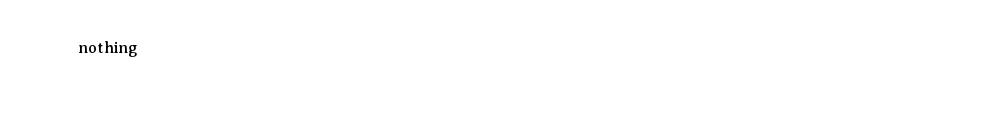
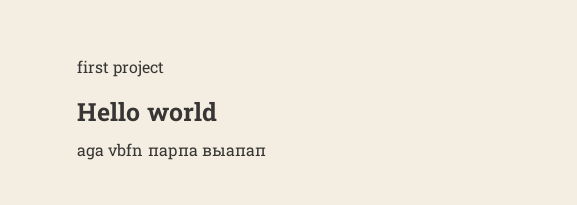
- nothing
+ first project
+ Hello world
+ aga vbfn парпа выапап

